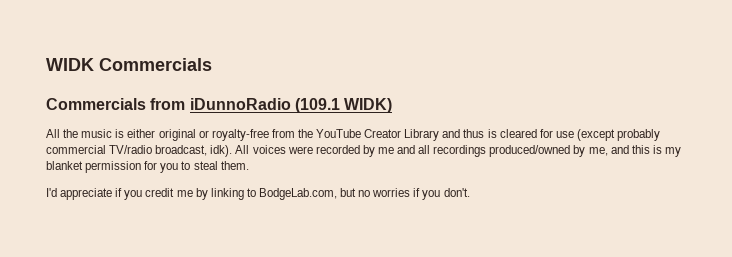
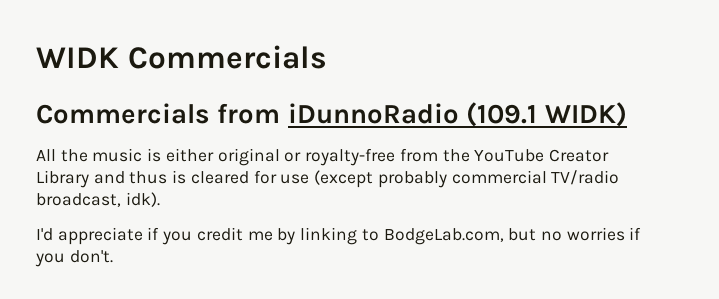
- All voices were recorded by me and all recordings produced/owned by me, and this is my blanket permission for you to steal them.

